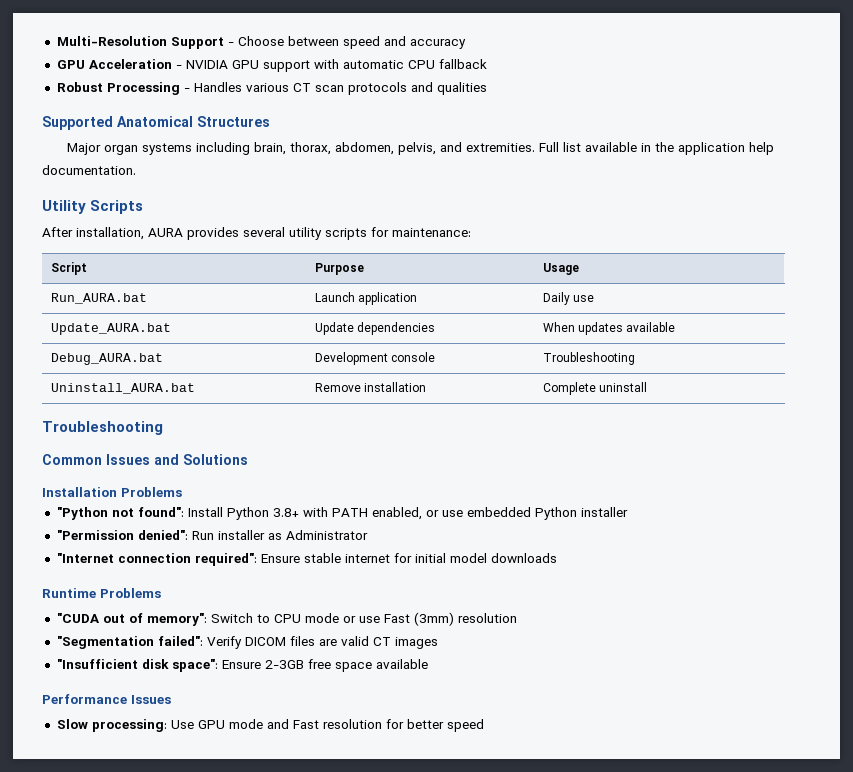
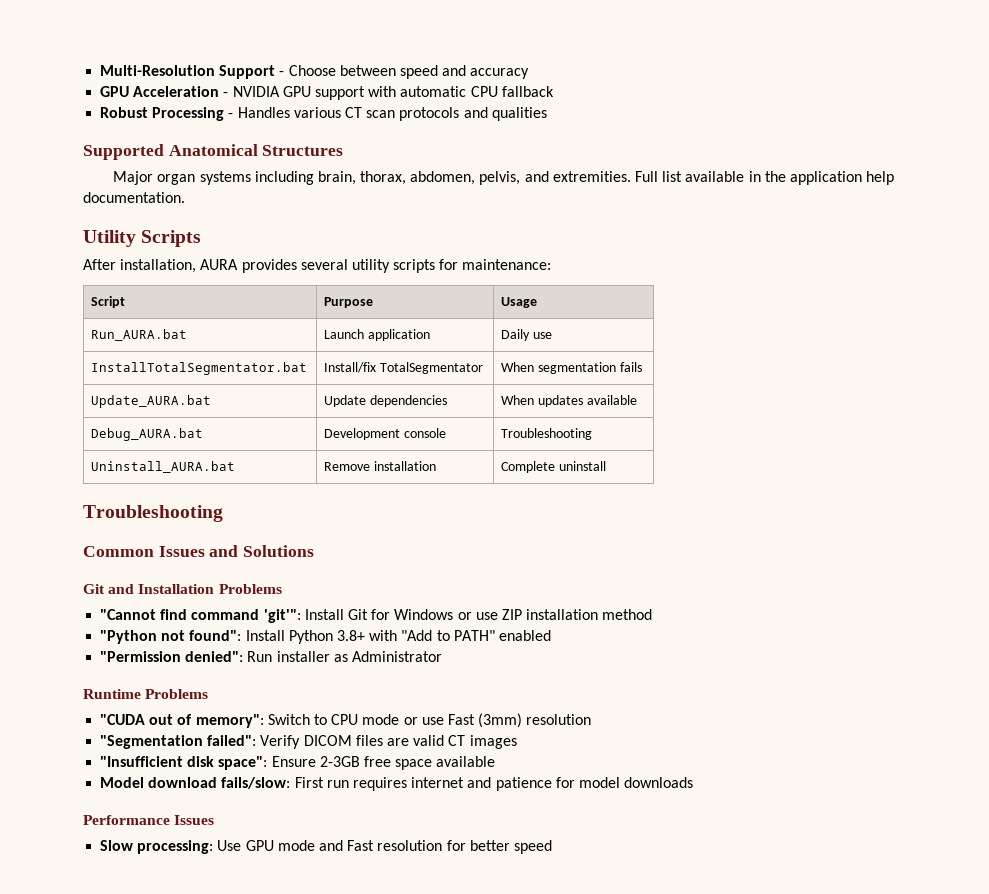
+ InstallTotalSegmentator.bat | Install/fix TotalSegmentator | When segmentation fails
- Installation Problems
+ Git and Installation Problems
+ "Cannot find command 'git'": Install Git for Windows or use ZIP installation method
- "Python not found": Install Python 3.8+ with PATH enabled, or use embedded Python installer
+ "Python not found": Install Python 3.8+ with "Add to PATH" enabled
- "Internet connection required": Ensure stable internet for initial model downloads
+ Model download fails/slow: First run requires internet and patience for model downloads

